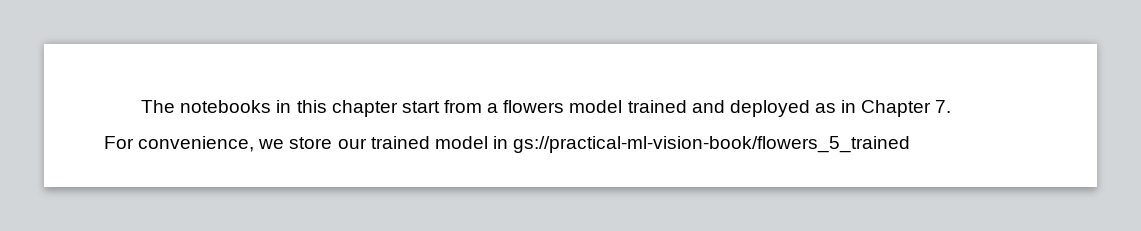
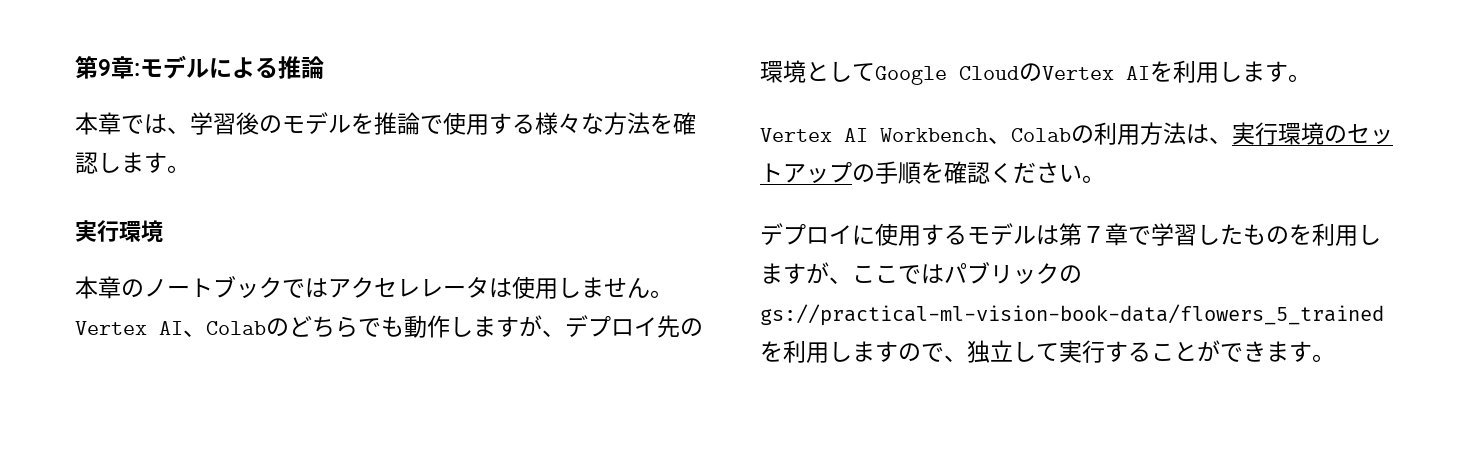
- The notebooks in this chapter start from a flowers model trained and deployed as in Chapter 7.
- For convenience, we store our trained model in gs://practical-ml-vision-book/flowers_5_trained
+ 第9章:モデルによる推論
+ 本章では、学習後のモデルを推論で使用する様々な方法を確認します。
+ 実行環境
+ 本章のノートブックではアクセレレータは使用しません。Vertex AI、Colabのどちらでも動作しますが、デプロイ先の環境としてGoogle CloudのVertex AIを利用します。
+ Vertex AI Workbench、Colabの利用方法は、実行環境のセットアップの手順を確認ください。
+ デプロイに使用するモデルは第７章で学習したものを利用しますが、ここではパブリックのgs://practical-ml-vision-book-data/flowers_5_trainedを利用しますので、独立して実行することができます。

